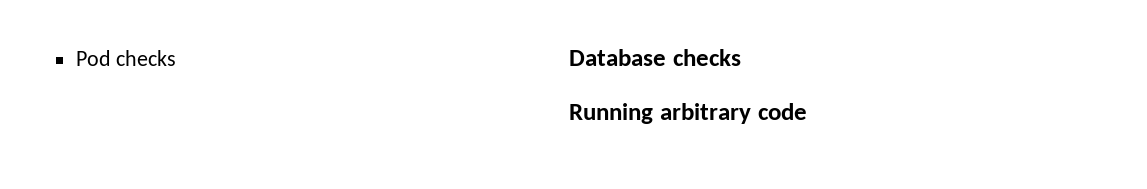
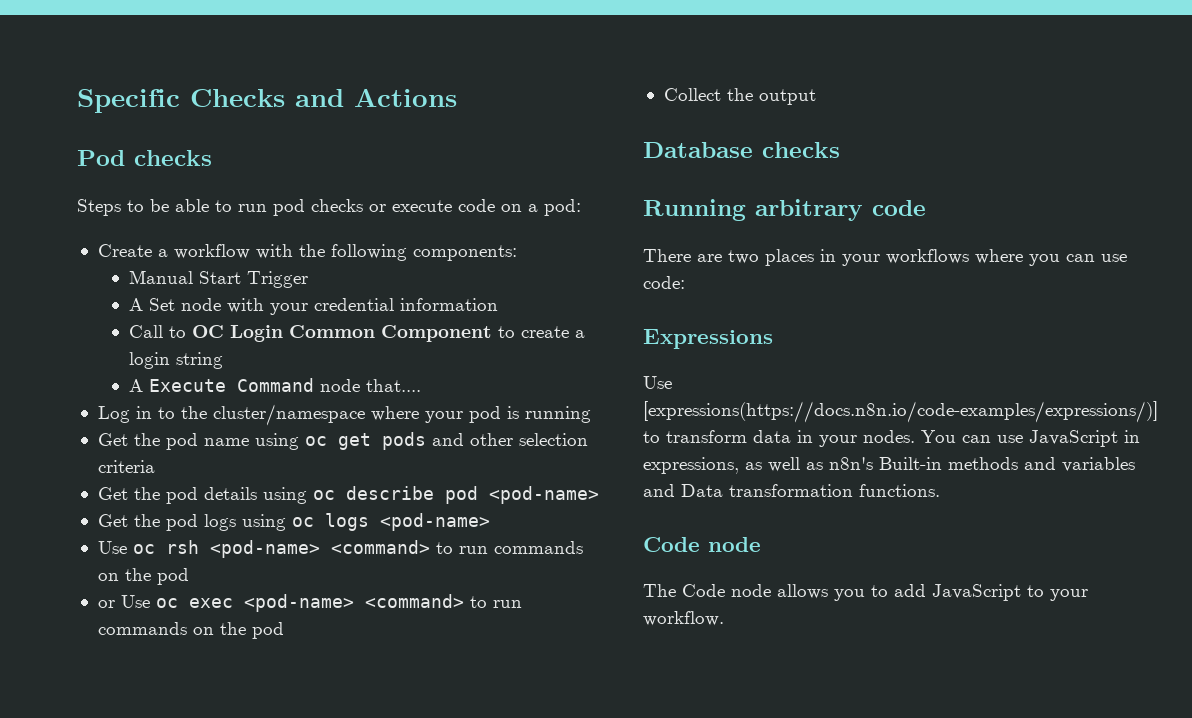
+ Specific Checks and Actions
  Pod checks
+ Steps to be able to run pod checks or execute code on a pod:
+ Create a workflow with the following components:
+ Manual Start Trigger
+ A Set node with your credential information
+ Call to OC Login Common Component to create a login string
+ A Execute Command node that....
+ Log in to the cluster/namespace where your pod is running
+ Get the pod name using oc get pods and other selection criteria
+ Get the pod details using oc describe pod <pod-name>
+ Get the pod logs using oc logs <pod-name>
+ Use oc rsh <pod-name> <command> to run commands on the pod
+ or Use oc exec <pod-name> <command> to run commands on the pod
+ Collect the output
+ There are two places in your workflows where you can use code:
+ Expressions
+ Use [expressions(https://docs.n8n.io/code-examples/expressions/)] to transform data in your nodes. You can use JavaScript in expressions, as well as n8n's Built-in methods and variables and Data transformation functions.
+ Code node
+ The Code node allows you to add JavaScript to your workflow.

